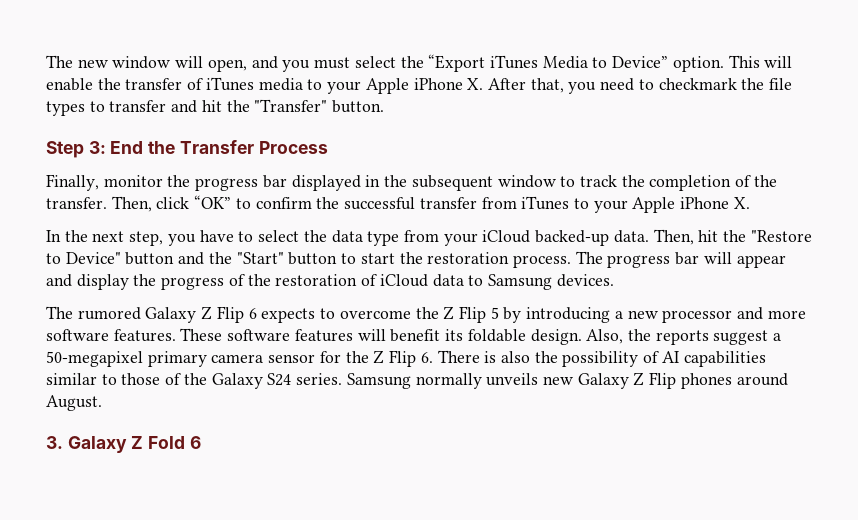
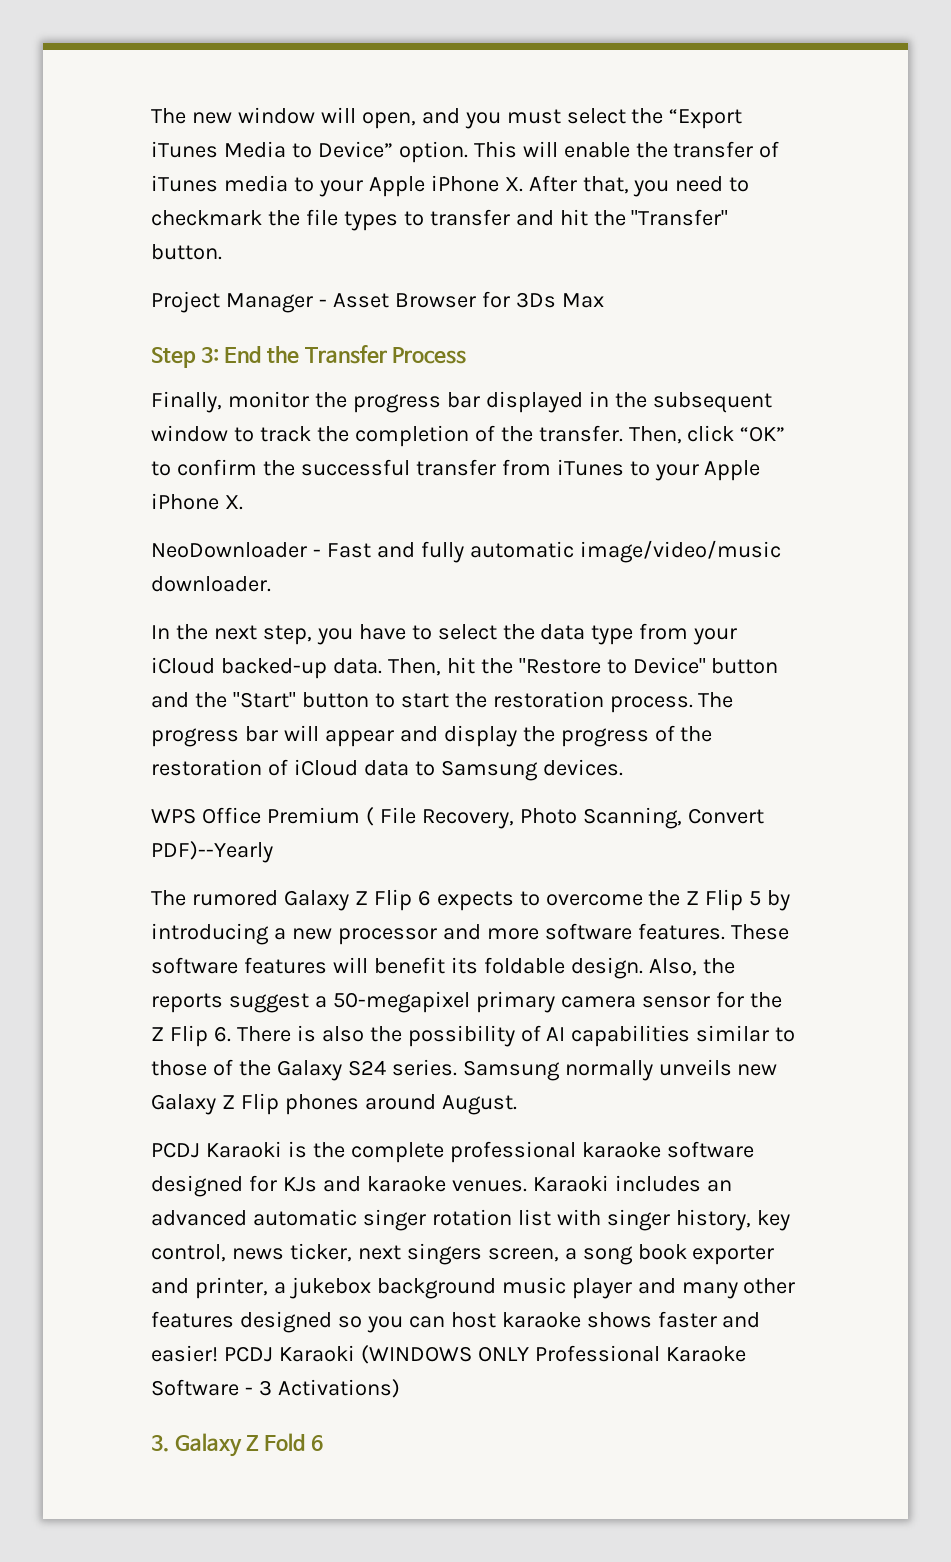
+ Project Manager - Asset Browser for 3Ds Max
+ NeoDownloader - Fast and fully automatic image/video/music downloader.
+ WPS Office Premium ( File Recovery, Photo Scanning, Convert PDF)--Yearly
+ PCDJ Karaoki is the complete professional karaoke software designed for KJs and karaoke venues. Karaoki includes an advanced automatic singer rotation list with singer history, key control, news ticker, next singers screen, a song book exporter and printer, a jukebox background music player and many other features designed so you can host karaoke shows faster and easier! PCDJ Karaoki (WINDOWS ONLY Professional Karaoke Software - 3 Activations)

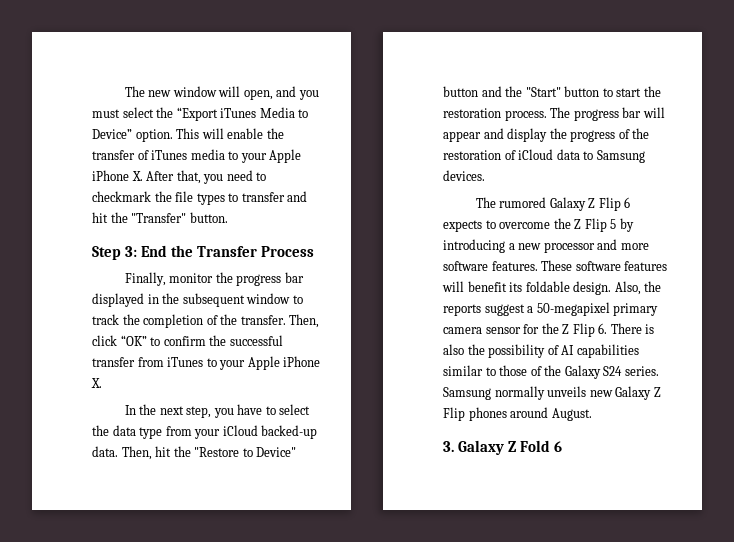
- Project Manager - Asset Browser for 3Ds Max
- NeoDownloader - Fast and fully automatic image/video/music downloader.
- WPS Office Premium ( File Recovery, Photo Scanning, Convert PDF)--Yearly
- PCDJ Karaoki is the complete professional karaoke software designed for KJs and karaoke venues. Karaoki includes an advanced automatic singer rotation list with singer history, key control, news ticker, next singers screen, a song book exporter and printer, a jukebox background music player and many other features designed so you can host karaoke shows faster and easier! PCDJ Karaoki (WINDOWS ONLY Professional Karaoke Software - 3 Activations)

